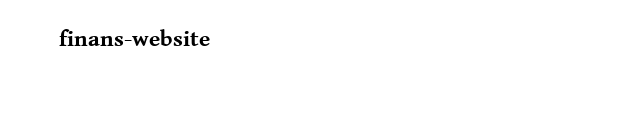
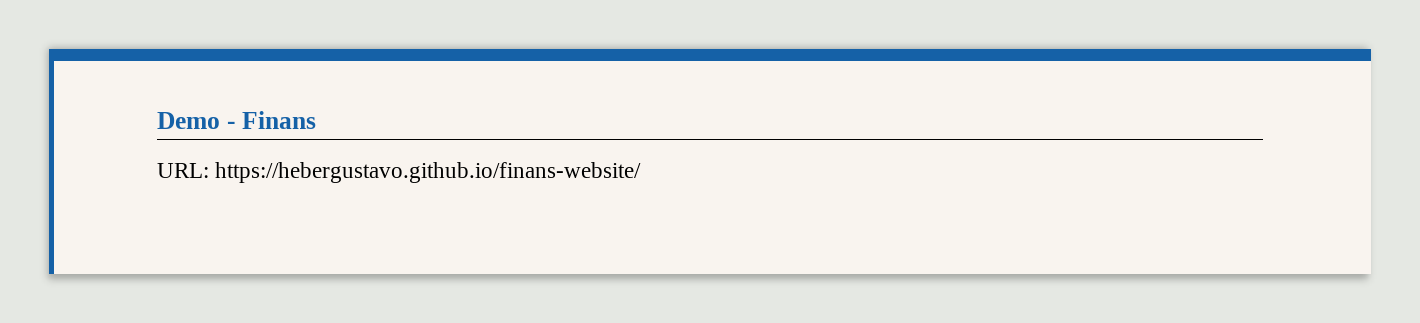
- finans-website
+ Demo - Finans
+ URL: https://hebergustavo.github.io/finans-website/

